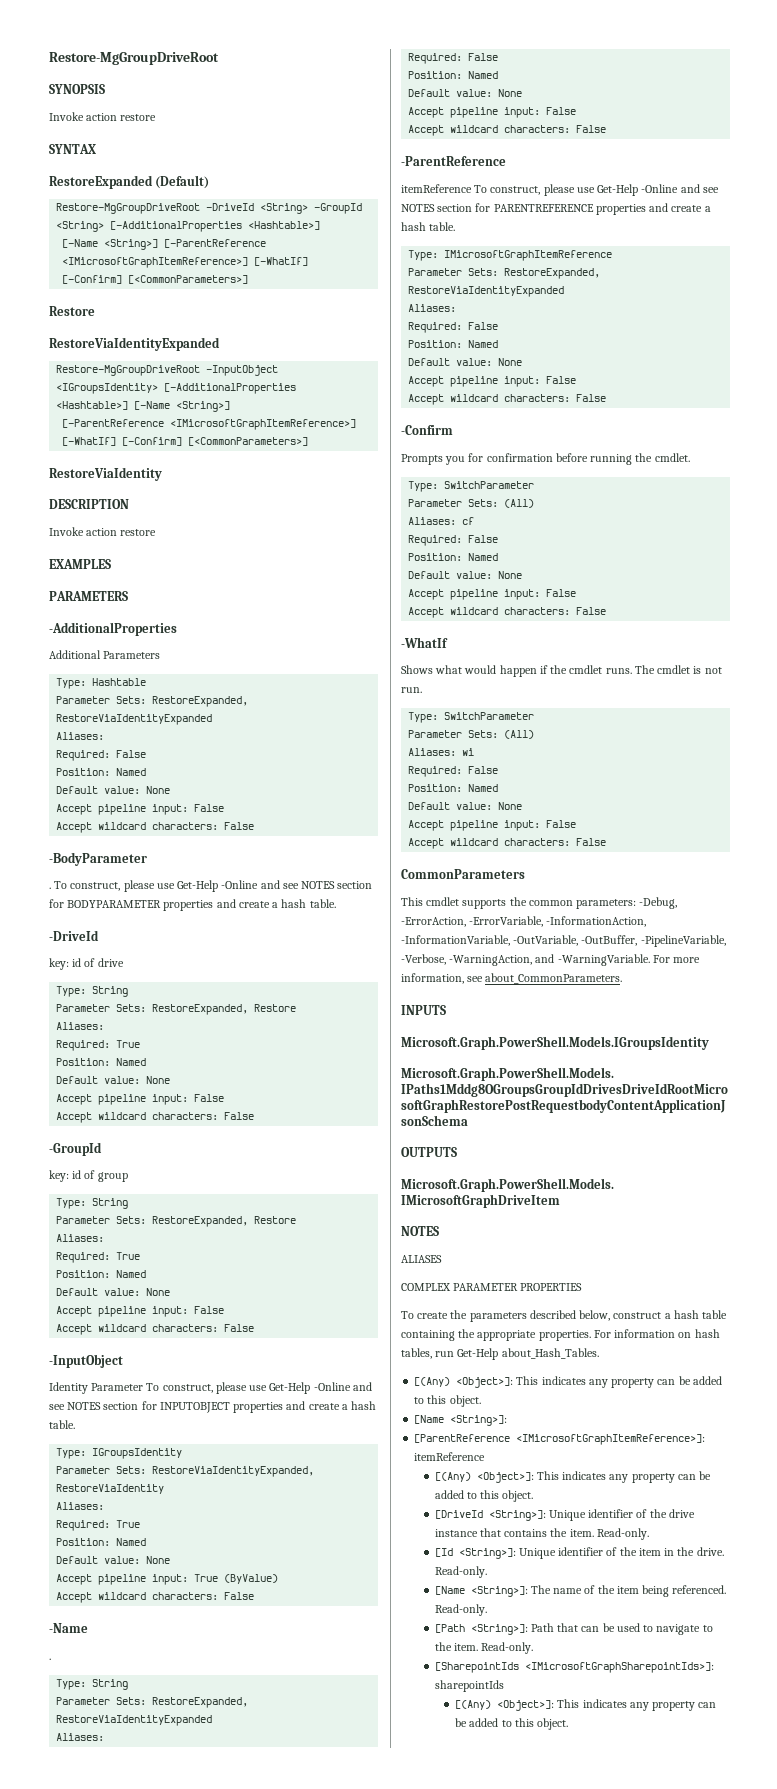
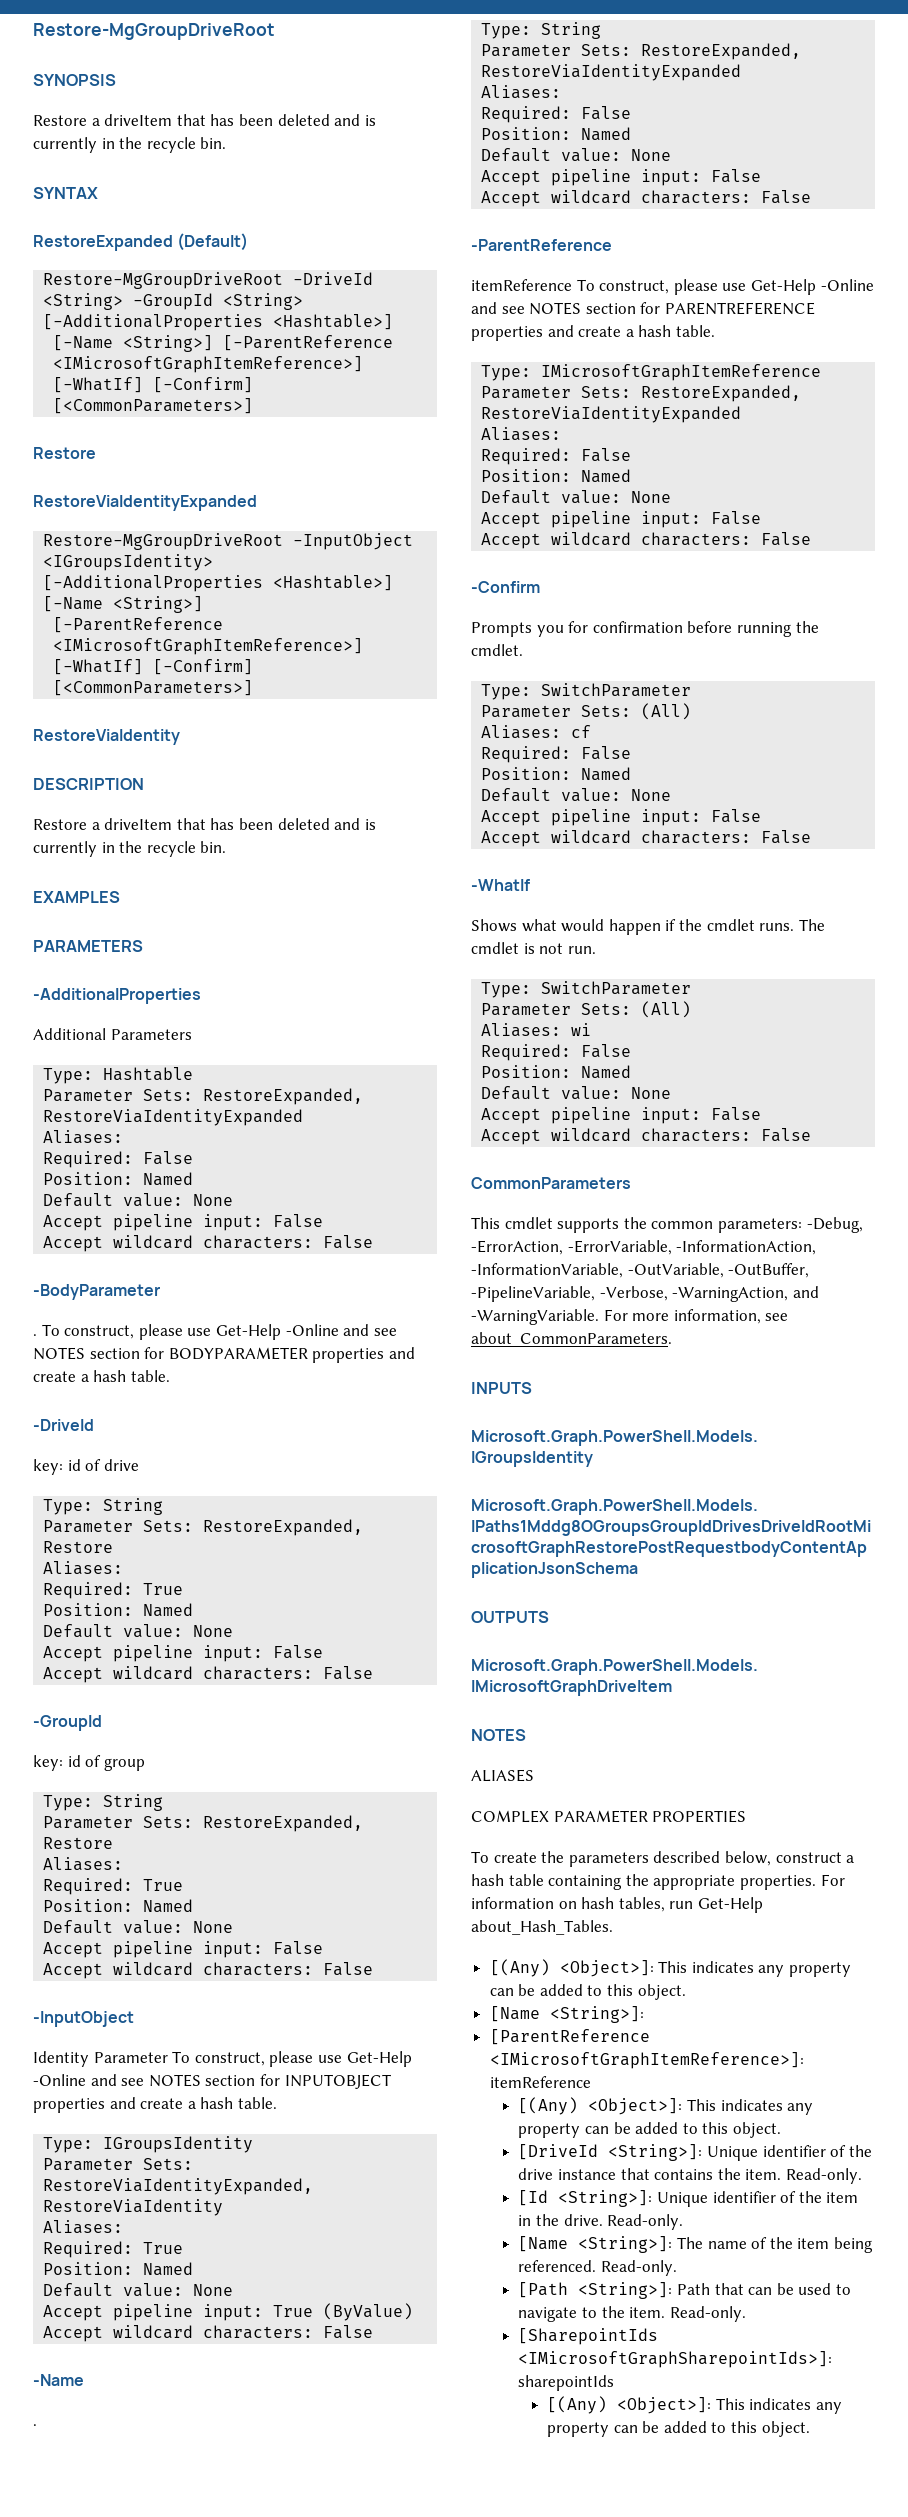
  SYNOPSIS
- Invoke action restore
+ Restore a driveItem that has been deleted and is currently in the recycle bin.
  DESCRIPTION
- Invoke action restore
+ Restore a driveItem that has been deleted and is currently in the recycle bin.

